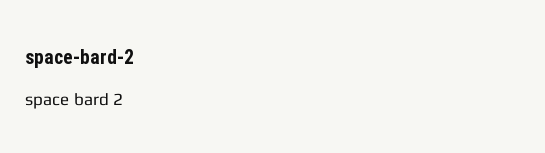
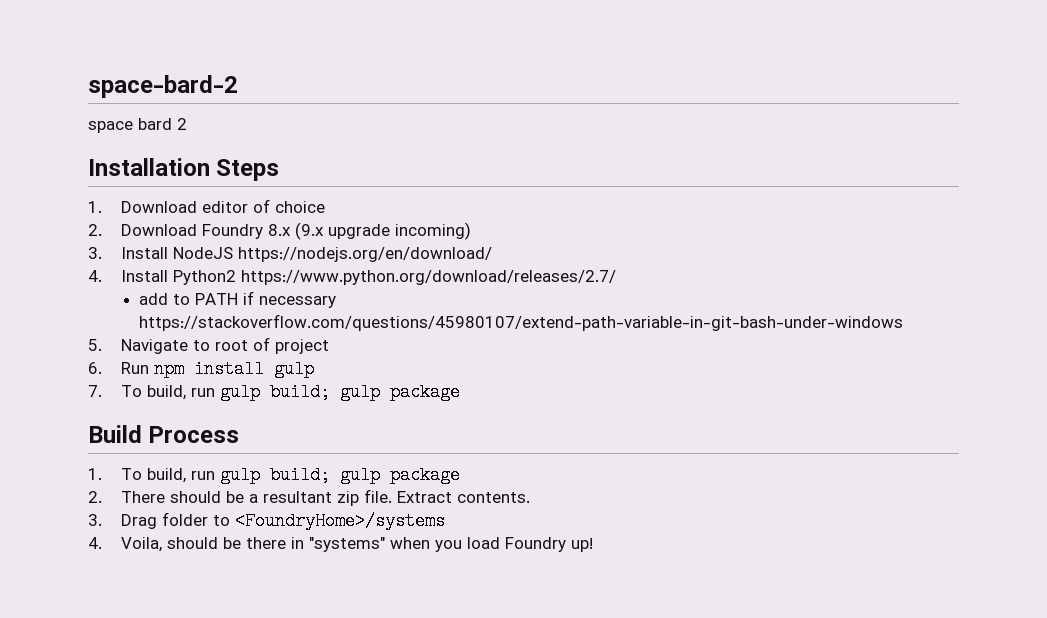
+ Installation Steps
+ 1. Download editor of choice
+ 2. Download Foundry 8.x (9.x upgrade incoming)
+ 3. Install NodeJS https://nodejs.org/en/download/
+ 4. Install Python2 https://www.python.org/download/releases/2.7/
+ add to PATH if necessary https://stackoverflow.com/questions/45980107/extend-path-variable-in-git-bash-under-windows
+ 5. Navigate to root of project
+ 6. Run npm install gulp
+ 7. To build, run gulp build; gulp package
+ Build Process
+ 1. To build, run gulp build; gulp package
+ 2. There should be a resultant zip file. Extract contents.
+ 3. Drag folder to <FoundryHome>/systems
+ 4. Voila, should be there in "systems" when you load Foundry up!

